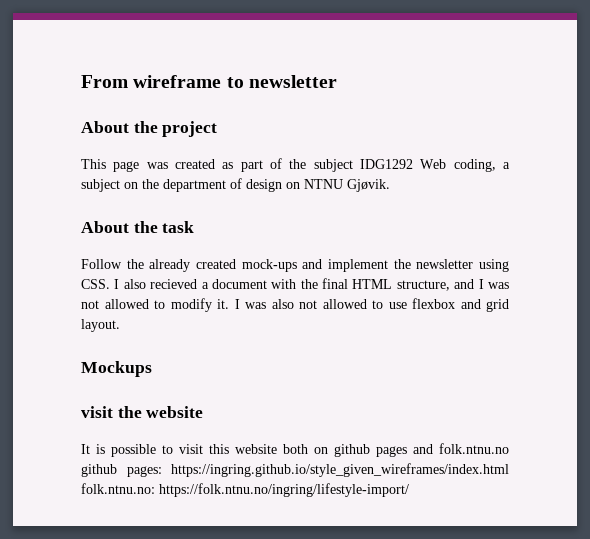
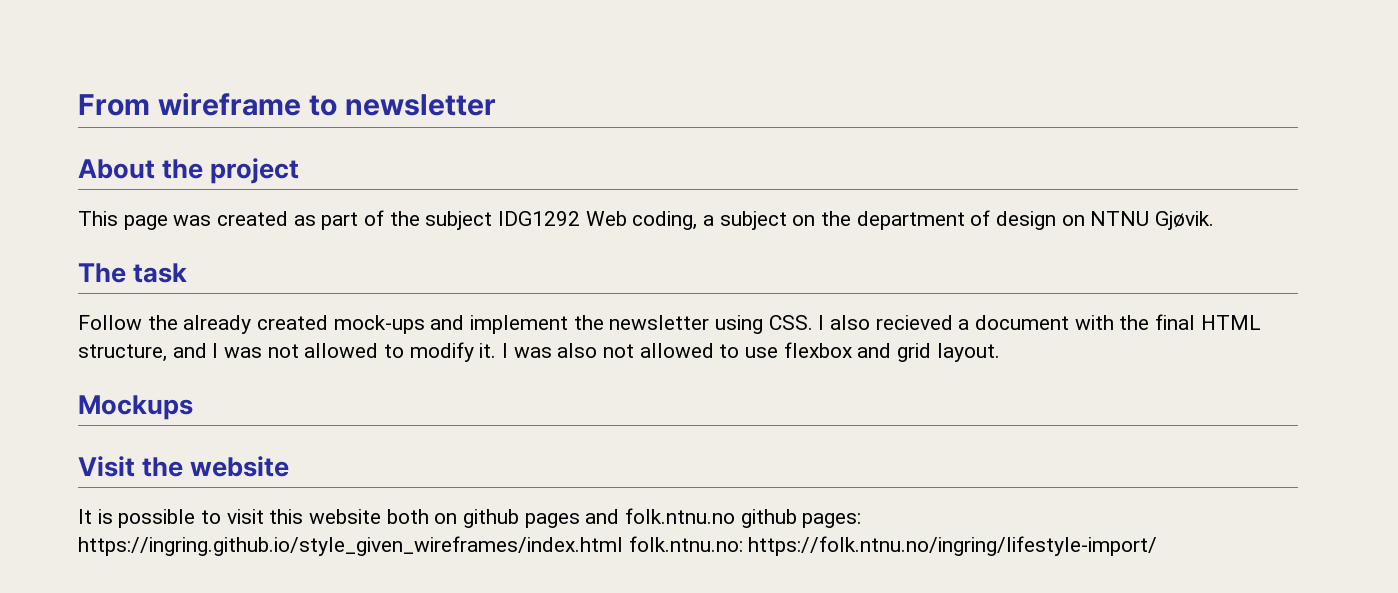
- About the task
+ The task
- visit the website
+ Visit the website

